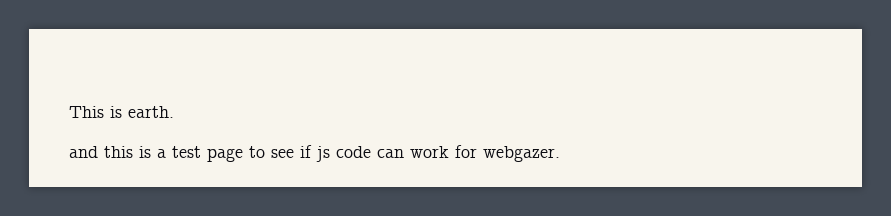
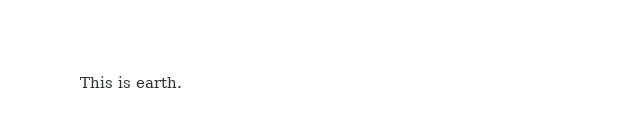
- and this is a test page to see if js code can work for webgazer.

